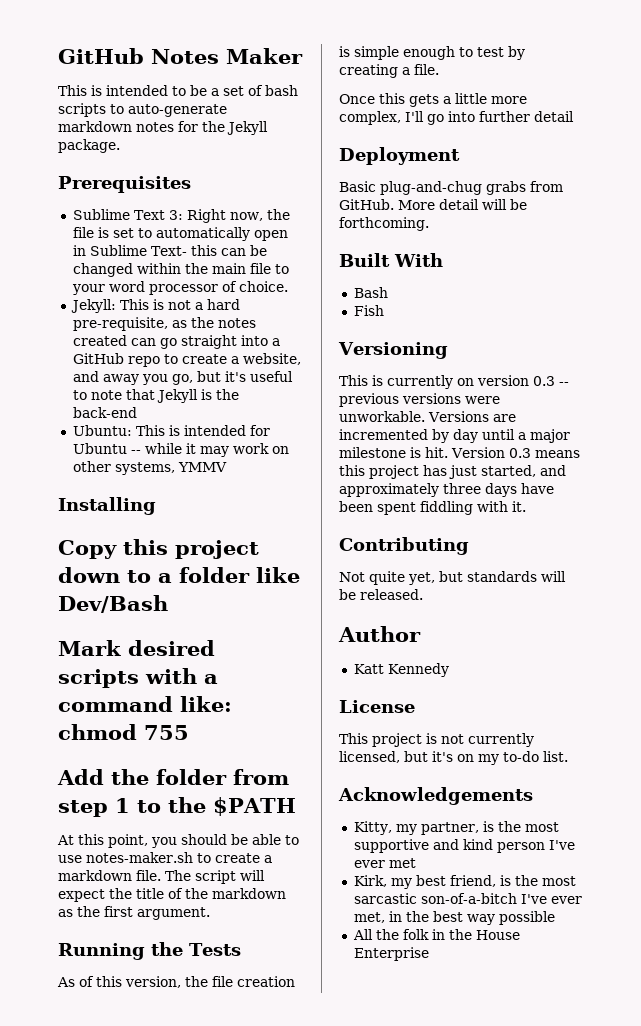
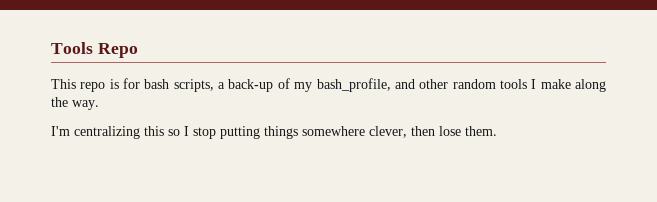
- GitHub Notes Maker
- This is intended to be a set of bash scripts to auto-generate markdown notes for the Jekyll package.
- Prerequisites
- Sublime Text 3: Right now, the file is set to automatically open in Sublime Text- this can be changed within the main file to your word processor of choice.
- Jekyll: This is not a hard pre-requisite, as the notes created can go straight into a GitHub repo to create a website, and away you go, but it's useful to note that Jekyll is the back-end
- Ubuntu: This is intended for Ubuntu -- while it may work on other systems, YMMV
- Installing
- Copy this project down to a folder like Dev/Bash
- Mark desired scripts with a command like: chmod 755
- Add the folder from step 1 to the $PATH
- At this point, you should be able to use notes-maker.sh to create a markdown file. The script will expect the title of the markdown as the first argument.
- Running the Tests
- As of this version, the file creation is simple enough to test by creating a file.
- Once this gets a little more complex, I'll go into further detail
- Deployment
- Basic plug-and-chug grabs from GitHub. More detail will be forthcoming.
- Built With
- Bash
- Fish
- Versioning
- This is currently on version 0.3 -- previous versions were unworkable. Versions are incremented by day until a major milestone is hit. Version 0.3 means this project has just started, and approximately three days have been spent fiddling with it.
- Contributing
- Not quite yet, but standards will be released.
- Author
- Katt Kennedy
- License
- This project is not currently licensed, but it's on my to-do list.
- Acknowledgements
- Kitty, my partner, is the most supportive and kind person I've ever met
- Kirk, my best friend, is the most sarcastic son-of-a-bitch I've ever met, in the best way possible
- All the folk in the House Enterprise
+ Tools Repo
+ This repo is for bash scripts, a back-up of my bash_profile, and other random tools I make along the way.
+ I'm centralizing this so I stop putting things somewhere clever, then lose them.

